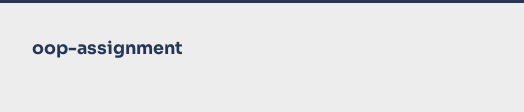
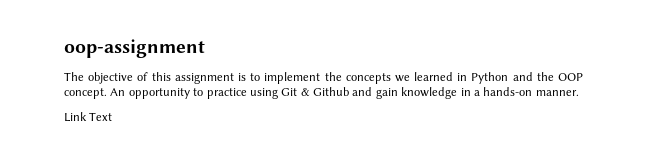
+ The objective of this assignment is to implement the concepts we learned in Python and the OOP concept. An opportunity to practice using Git & Github and gain knowledge in a hands-on manner.
+ Link Text

